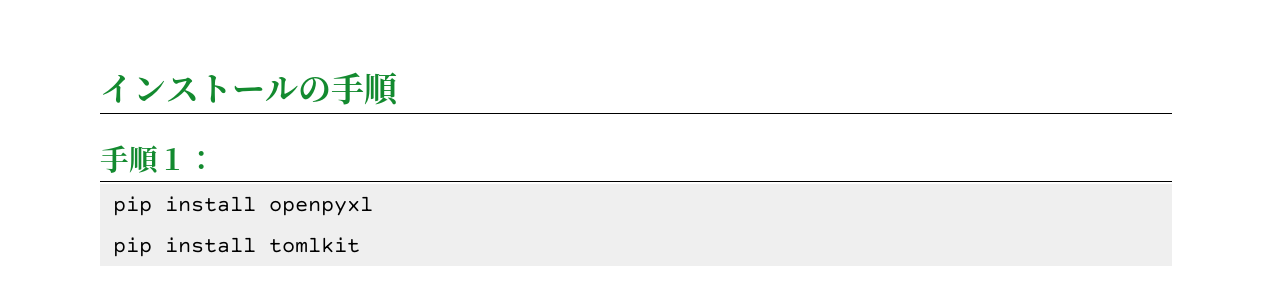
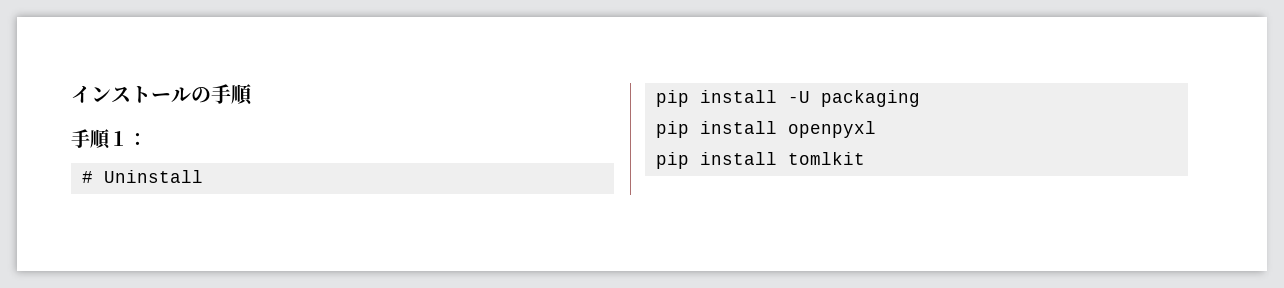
+ # Uninstall
+ pip install -U packaging

